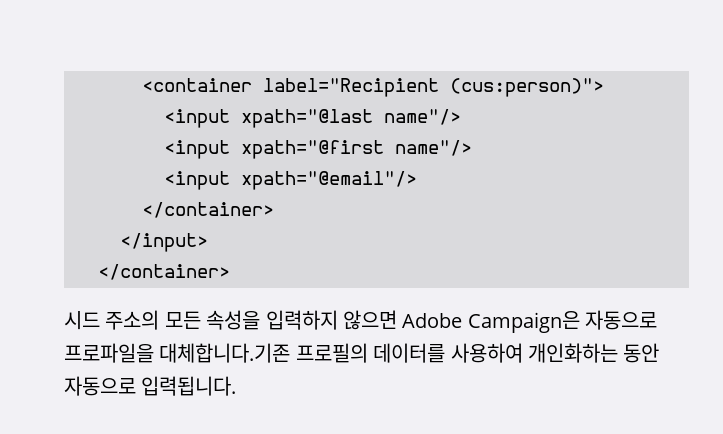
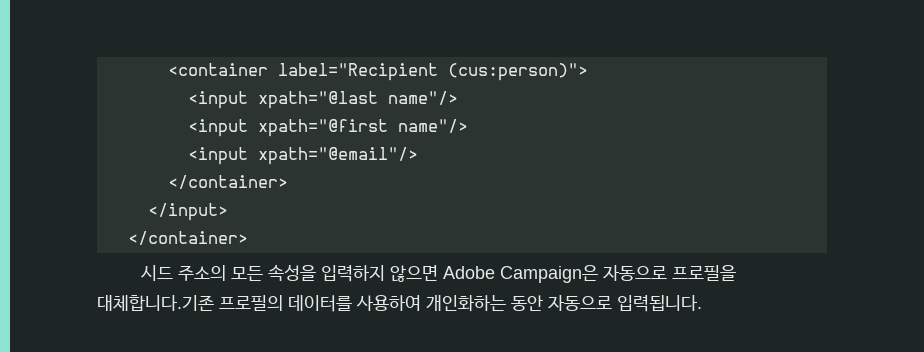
- 시드 주소의 모든 속성을 입력하지 않으면 Adobe Campaign은 자동으로 프로파일을 대체합니다.기존 프로필의 데이터를 사용하여 개인화하는 동안 자동으로 입력됩니다.
+ 시드 주소의 모든 속성을 입력하지 않으면 Adobe Campaign은 자동으로 프로필을 대체합니다.기존 프로필의 데이터를 사용하여 개인화하는 동안 자동으로 입력됩니다.

